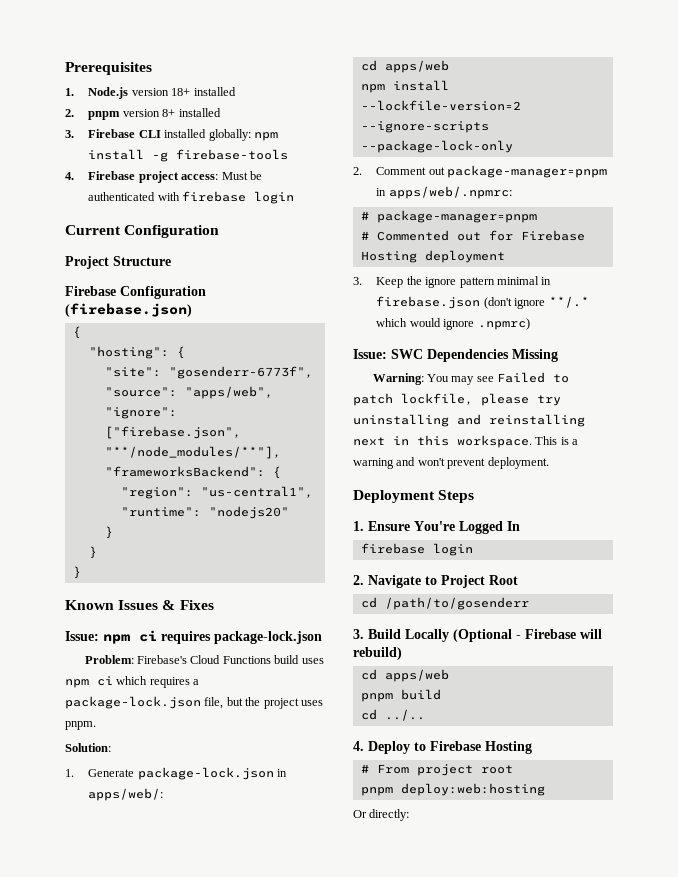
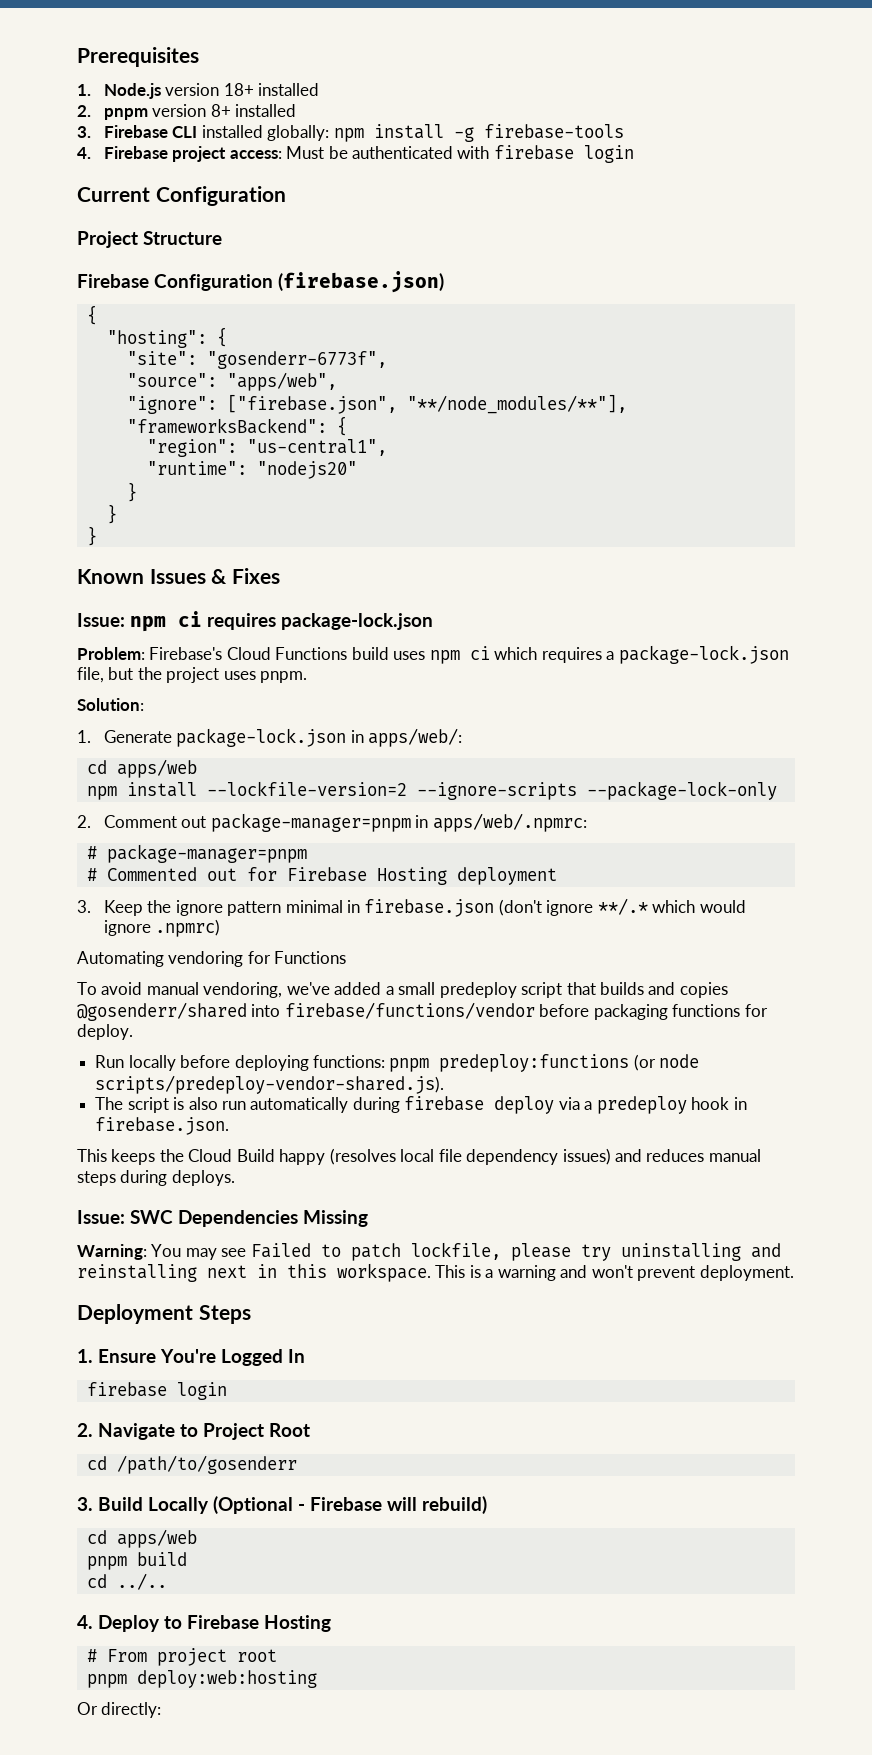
+ Automating vendoring for Functions
+ To avoid manual vendoring, we've added a small predeploy script that builds and copies @gosenderr/shared into firebase/functions/vendor before packaging functions for deploy.
+ Run locally before deploying functions: pnpm predeploy:functions (or node scripts/predeploy-vendor-shared.js).
+ The script is also run automatically during firebase deploy via a predeploy hook in firebase.json.
+ This keeps the Cloud Build happy (resolves local file dependency issues) and reduces manual steps during deploys.

